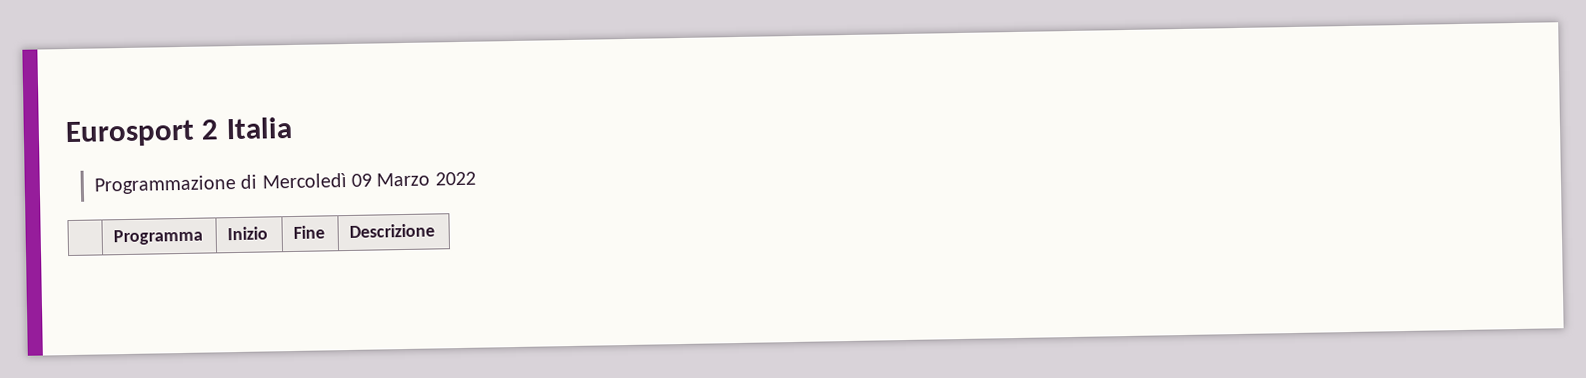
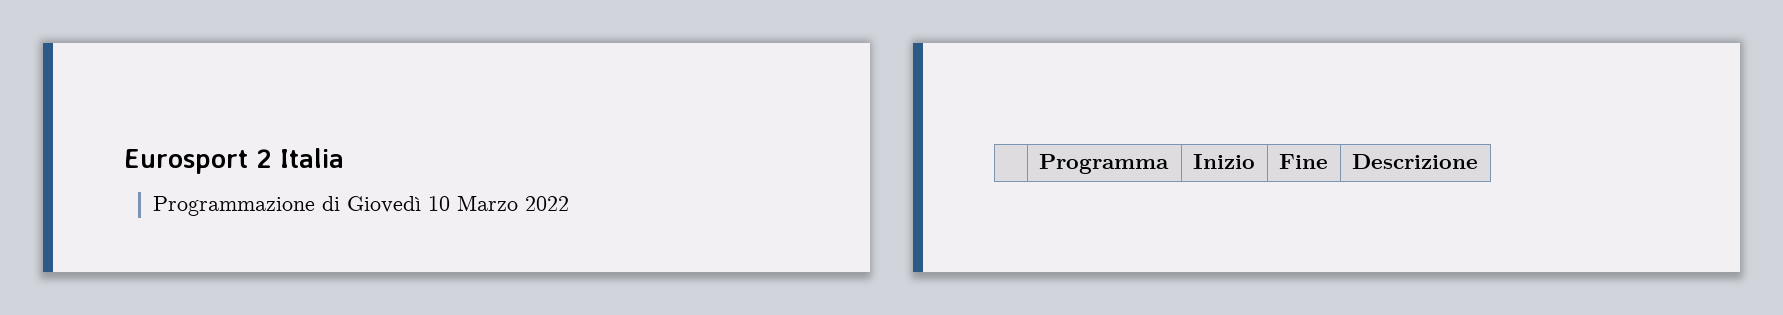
- Programmazione di Mercoledì 09 Marzo 2022
+ Programmazione di Giovedì 10 Marzo 2022

